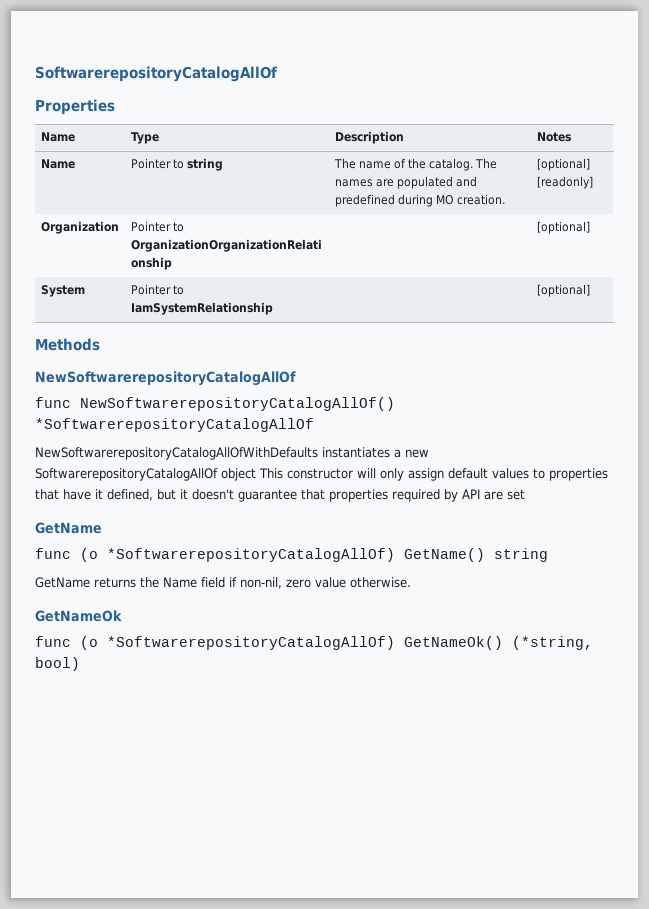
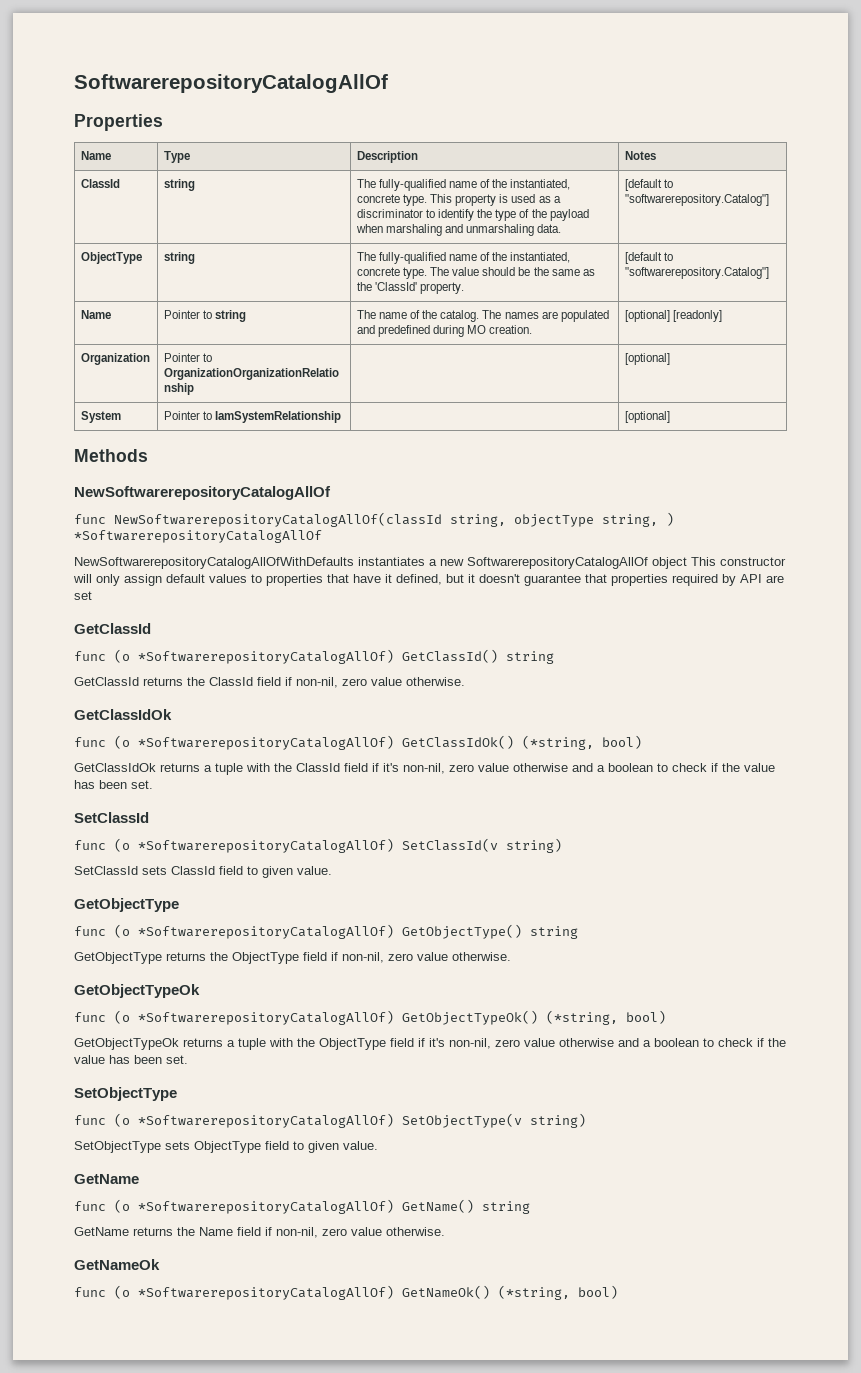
+ ClassId | string | The fully-qualified name of the instantiated, concrete type. This property is used as a discriminator to identify the type of the payload when marshaling and unmarshaling data. | [default to "softwarerepository.Catalog"]
+ ObjectType | string | The fully-qualified name of the instantiated, concrete type. The value should be the same as the 'ClassId' property. | [default to "softwarerepository.Catalog"]
- func NewSoftwarerepositoryCatalogAllOf() *SoftwarerepositoryCatalogAllOf
+ func NewSoftwarerepositoryCatalogAllOf(classId string, objectType string, ) *SoftwarerepositoryCatalogAllOf
  NewSoftwarerepositoryCatalogAllOfWithDefaults instantiates a new SoftwarerepositoryCatalogAllOf object This constructor will only assign default values to properties that have it defined, but it doesn't guarantee that properties required by API are set
+ GetClassId
+ func (o *SoftwarerepositoryCatalogAllOf) GetClassId() string
+ GetClassId returns the ClassId field if non-nil, zero value otherwise.
+ GetClassIdOk
+ func (o *SoftwarerepositoryCatalogAllOf) GetClassIdOk() (*string, bool)
+ GetClassIdOk returns a tuple with the ClassId field if it's non-nil, zero value otherwise and a boolean to check if the value has been set.
+ SetClassId
+ func (o *SoftwarerepositoryCatalogAllOf) SetClassId(v string)
+ SetClassId sets ClassId field to given value.
+ GetObjectType
+ func (o *SoftwarerepositoryCatalogAllOf) GetObjectType() string
+ GetObjectType returns the ObjectType field if non-nil, zero value otherwise.
+ GetObjectTypeOk
+ func (o *SoftwarerepositoryCatalogAllOf) GetObjectTypeOk() (*string, bool)
+ GetObjectTypeOk returns a tuple with the ObjectType field if it's non-nil, zero value otherwise and a boolean to check if the value has been set.
+ SetObjectType
+ func (o *SoftwarerepositoryCatalogAllOf) SetObjectType(v string)
+ SetObjectType sets ObjectType field to given value.

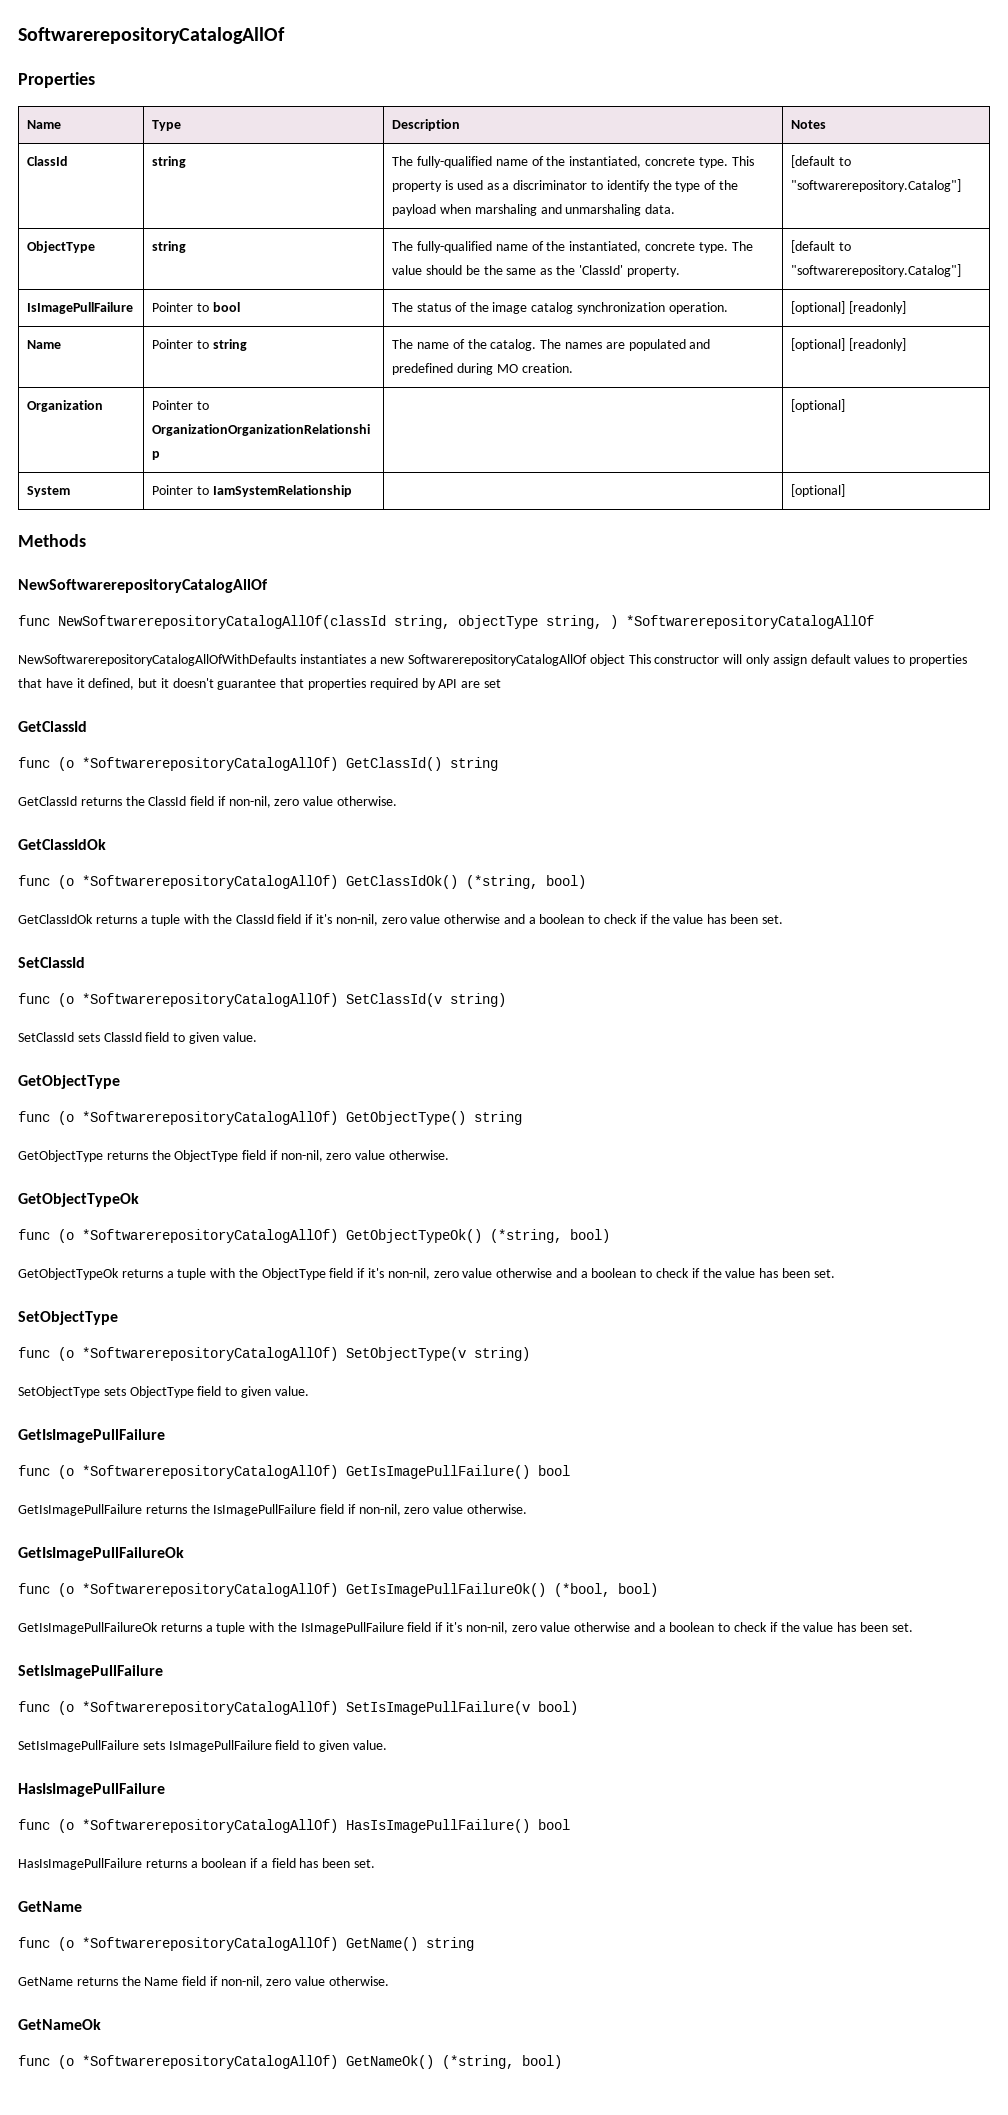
+ IsImagePullFailure | Pointer to bool | The status of the image catalog synchronization operation. | [optional] [readonly]
  SetObjectType sets ObjectType field to given value.
+ GetIsImagePullFailure
+ func (o *SoftwarerepositoryCatalogAllOf) GetIsImagePullFailure() bool
+ GetIsImagePullFailure returns the IsImagePullFailure field if non-nil, zero value otherwise.
+ GetIsImagePullFailureOk
+ func (o *SoftwarerepositoryCatalogAllOf) GetIsImagePullFailureOk() (*bool, bool)
+ GetIsImagePullFailureOk returns a tuple with the IsImagePullFailure field if it's non-nil, zero value otherwise and a boolean to check if the value has been set.
+ SetIsImagePullFailure
+ func (o *SoftwarerepositoryCatalogAllOf) SetIsImagePullFailure(v bool)
+ SetIsImagePullFailure sets IsImagePullFailure field to given value.
+ HasIsImagePullFailure
+ func (o *SoftwarerepositoryCatalogAllOf) HasIsImagePullFailure() bool
+ HasIsImagePullFailure returns a boolean if a field has been set.

